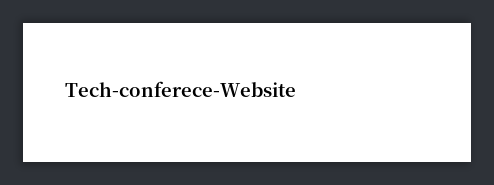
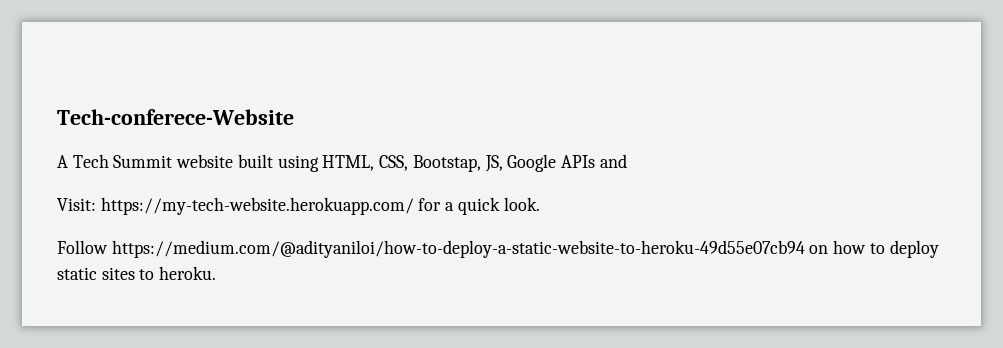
+ A Tech Summit website built using HTML, CSS, Bootstap, JS, Google APIs and
+ Visit: https://my-tech-website.herokuapp.com/ for a quick look.
+ Follow https://medium.com/@adityaniloi/how-to-deploy-a-static-website-to-heroku-49d55e07cb94 on how to deploy static sites to heroku.

